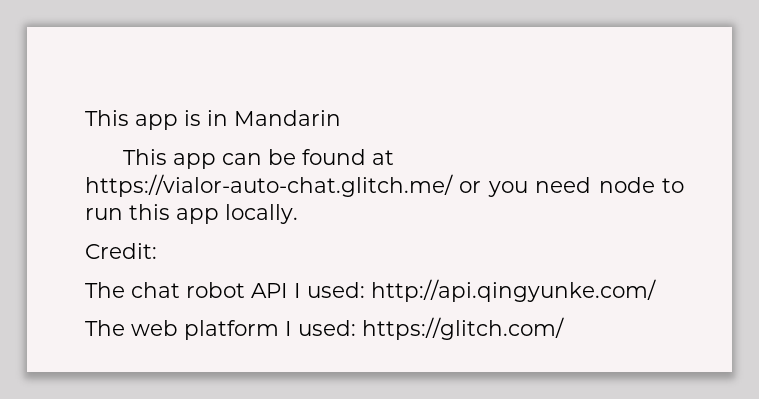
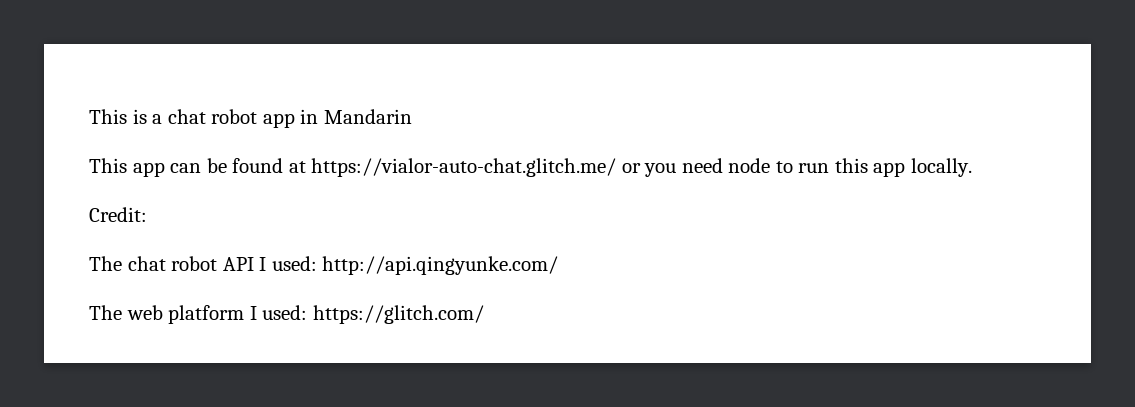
- This app is in Mandarin
+ This is a chat robot app in Mandarin

